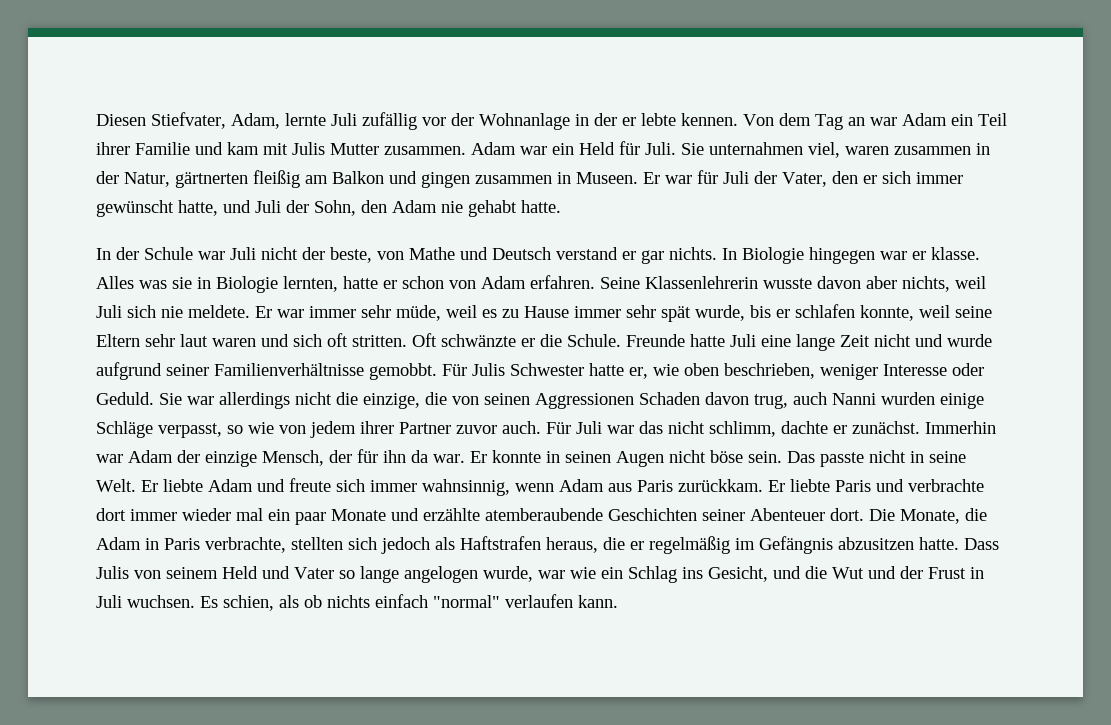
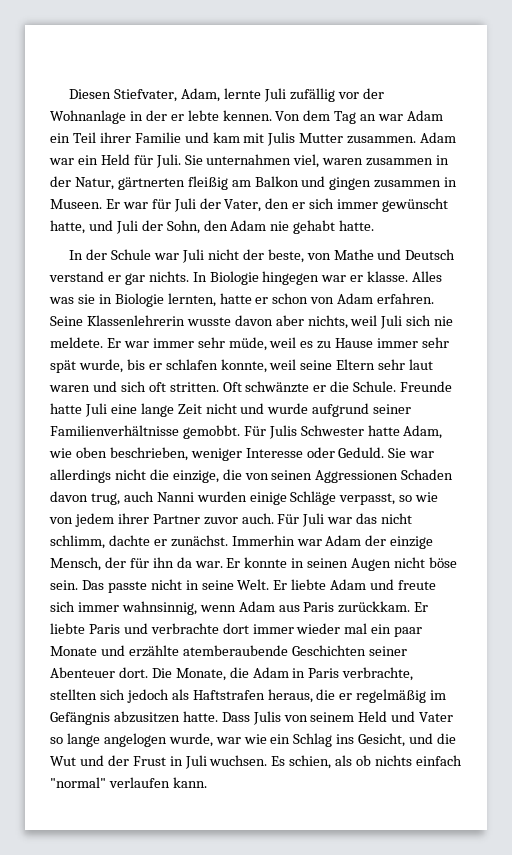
- Für Julis Schwester hatte er, wie oben beschrieben, weniger Interesse oder Geduld.
+ Für Julis Schwester hatte Adam, wie oben beschrieben, weniger Interesse oder Geduld.

